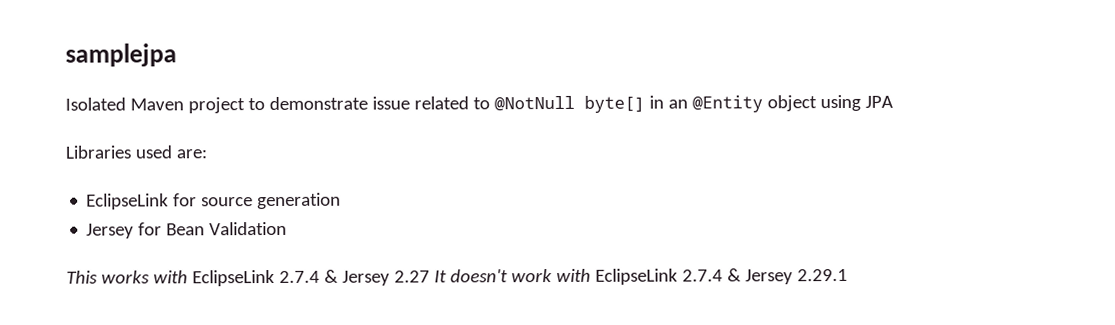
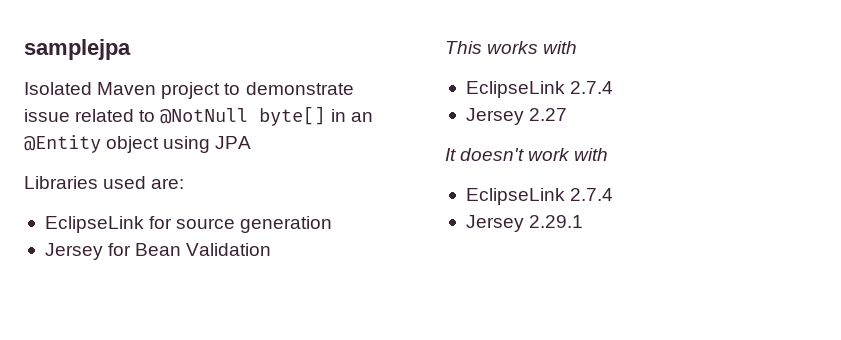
- This works with EclipseLink 2.7.4 & Jersey 2.27 It doesn't work with EclipseLink 2.7.4 & Jersey 2.29.1
+ This works with
+ EclipseLink 2.7.4
+ Jersey 2.27
+ It doesn't work with
+ EclipseLink 2.7.4
+ Jersey 2.29.1

